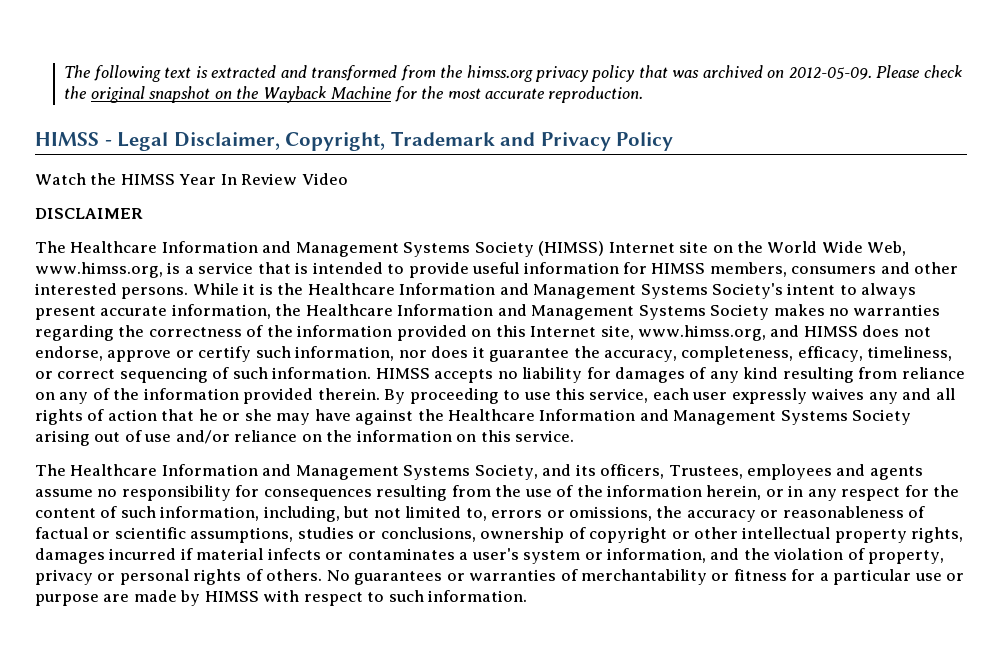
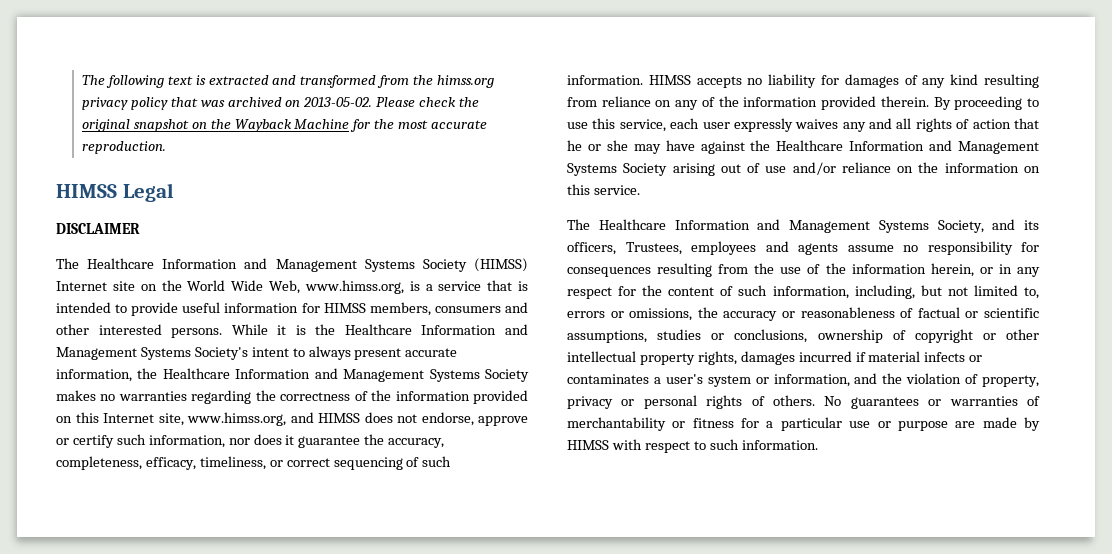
- The following text is extracted and transformed from the himss.org privacy policy that was archived on 2012-05-09.
+ The following text is extracted and transformed from the himss.org privacy policy that was archived on 2013-05-02.
- HIMSS - Legal Disclaimer, Copyright, Trademark and Privacy Policy
- Watch the HIMSS Year In Review Video
+ HIMSS Legal

